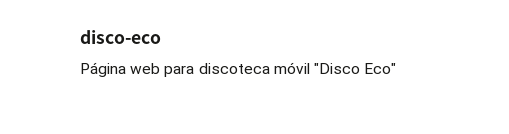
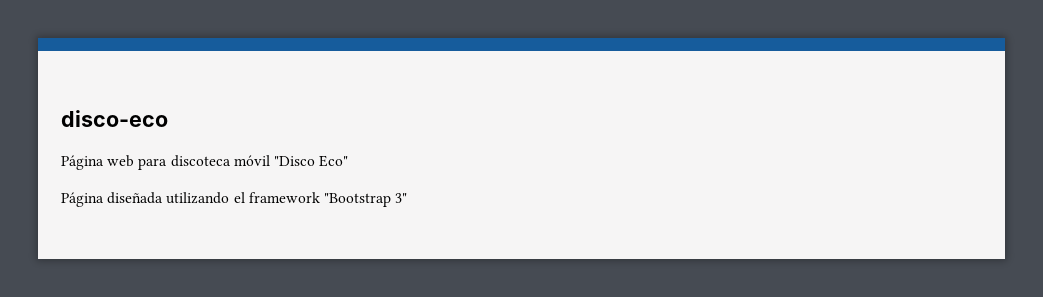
+ Página diseñada utilizando el framework "Bootstrap 3"

